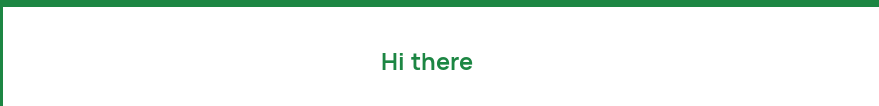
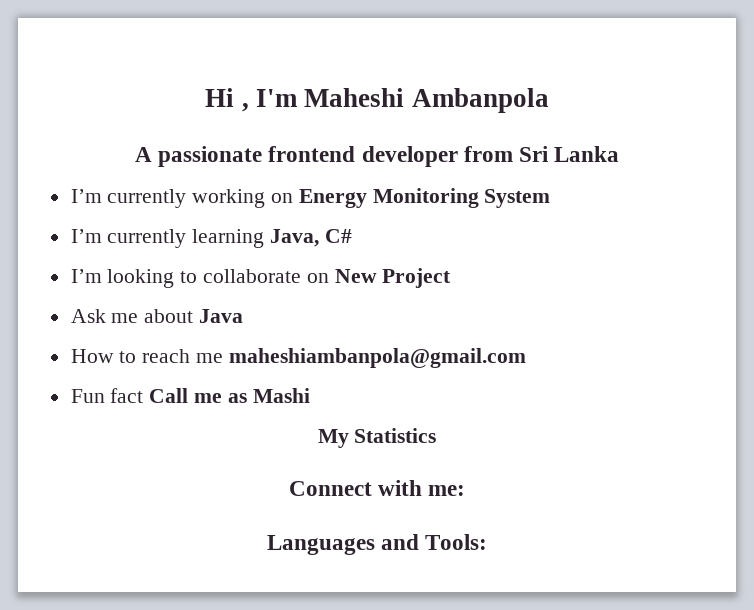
- Hi there
+ Hi , I'm Maheshi Ambanpola
+ A passionate frontend developer from Sri Lanka
+ I’m currently working on Energy Monitoring System
+ I’m currently learning Java, C#
+ I’m looking to collaborate on New Project
+ Ask me about Java
+ How to reach me maheshiambanpola@gmail.com
+ Fun fact Call me as Mashi
+ My Statistics
+ Connect with me:
+ Languages and Tools:

